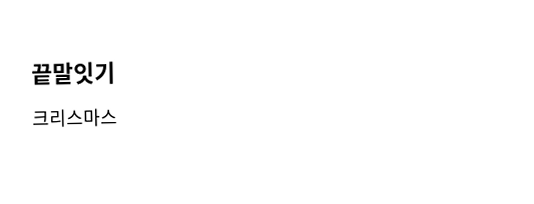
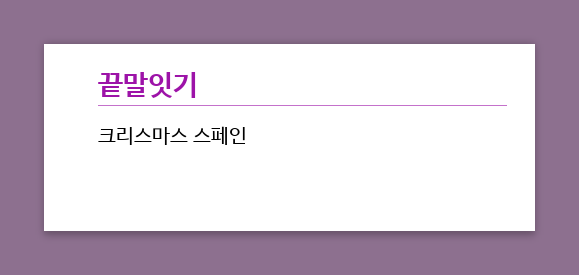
- 크리스마스
+ 크리스마스 스페인

